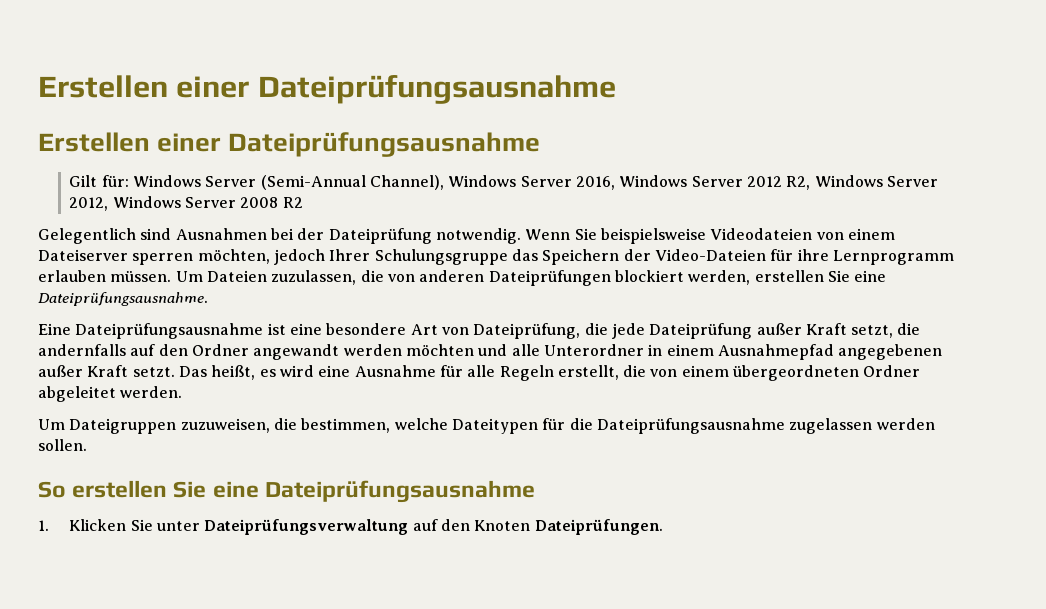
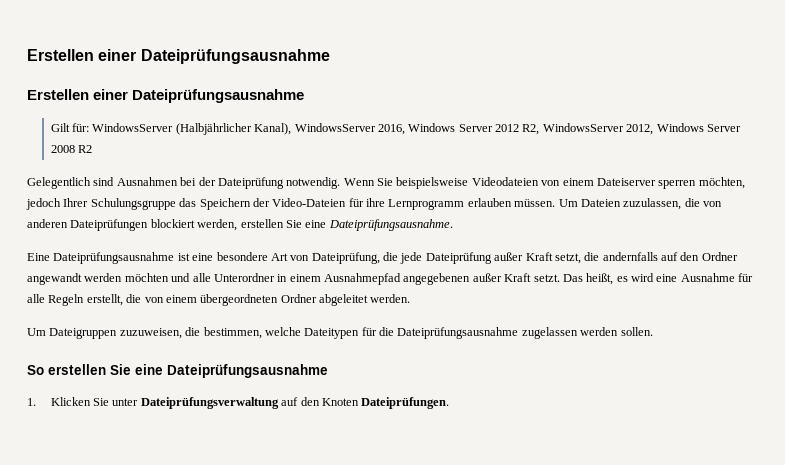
- Gilt für: Windows Server (Semi-Annual Channel), Windows Server 2016, Windows Server 2012 R2, Windows Server 2012, Windows Server 2008 R2
+ Gilt für: WindowsServer (Halbjährlicher Kanal), WindowsServer 2016, Windows Server 2012 R2, WindowsServer 2012, Windows Server 2008 R2

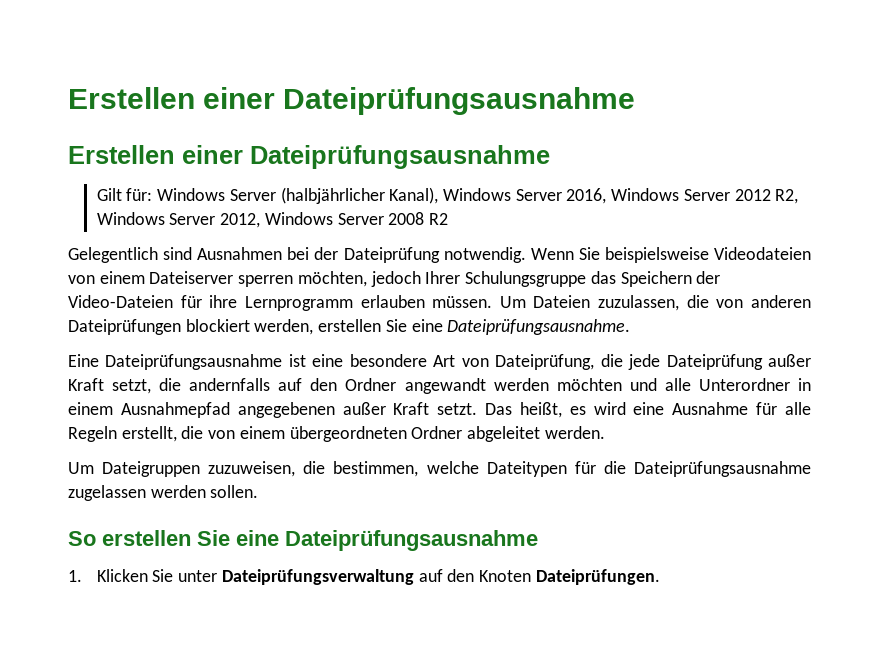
- Gilt für: WindowsServer (Halbjährlicher Kanal), WindowsServer 2016, Windows Server 2012 R2, WindowsServer 2012, Windows Server 2008 R2
+ Gilt für: Windows Server (halbjährlicher Kanal), Windows Server 2016, Windows Server 2012 R2, Windows Server 2012, Windows Server 2008 R2

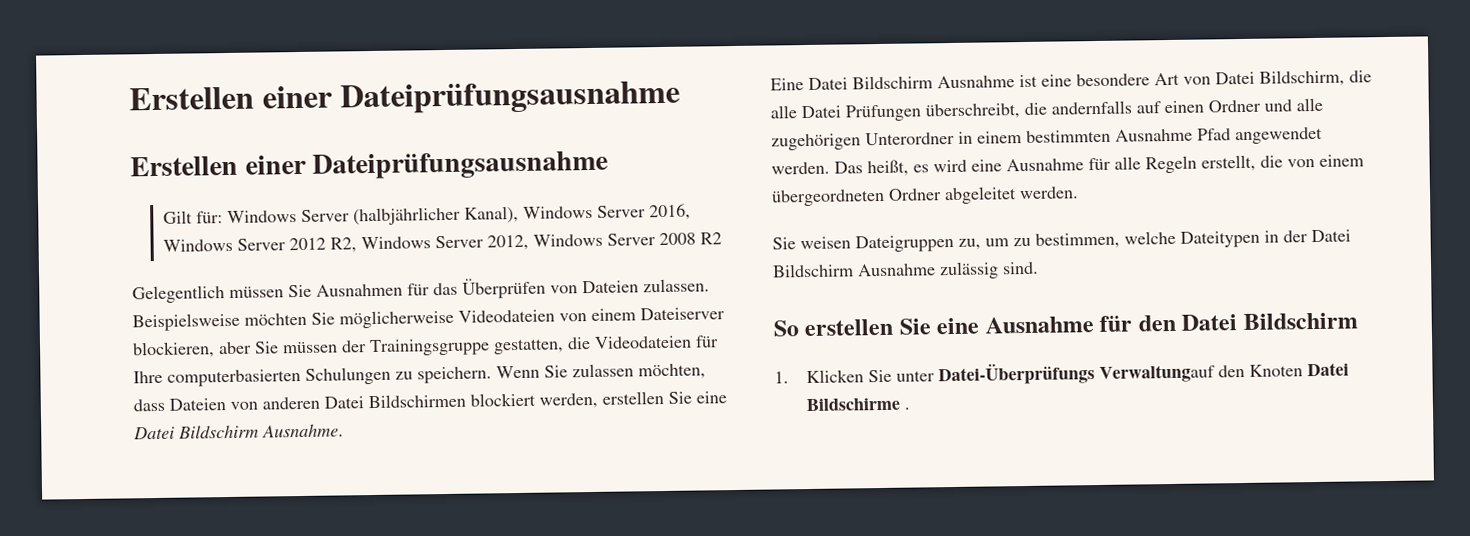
- Gelegentlich sind Ausnahmen bei der Dateiprüfung notwendig. Wenn Sie beispielsweise Videodateien von einem Dateiserver sperren möchten, jedoch Ihrer Schulungsgruppe das Speichern der Video-Dateien für ihre Lernprogramm erlauben müssen. Um Dateien zuzulassen, die von anderen Dateiprüfungen blockiert werden, erstellen Sie eine Dateiprüfungsausnahme.
- Eine Dateiprüfungsausnahme ist eine besondere Art von Dateiprüfung, die jede Dateiprüfung außer Kraft setzt, die andernfalls auf den Ordner angewandt werden möchten und alle Unterordner in einem Ausnahmepfad angegebenen außer Kraft setzt.
+ Gelegentlich müssen Sie Ausnahmen für das Überprüfen von Dateien zulassen. Beispielsweise möchten Sie möglicherweise Videodateien von einem Dateiserver blockieren, aber Sie müssen der Trainingsgruppe gestatten, die Videodateien für Ihre computerbasierten Schulungen zu speichern. Wenn Sie zulassen möchten, dass Dateien von anderen Datei Bildschirmen blockiert werden, erstellen Sie eine Datei Bildschirm Ausnahme.
+ Eine Datei Bildschirm Ausnahme ist eine besondere Art von Datei Bildschirm, die alle Datei Prüfungen überschreibt, die andernfalls auf einen Ordner und alle zugehörigen Unterordner in einem bestimmten Ausnahme Pfad angewendet werden.
- Um Dateigruppen zuzuweisen, die bestimmen, welche Dateitypen für die Dateiprüfungsausnahme zugelassen werden sollen.
+ Sie weisen Dateigruppen zu, um zu bestimmen, welche Dateitypen in der Datei Bildschirm Ausnahme zulässig sind.
- So erstellen Sie eine Dateiprüfungsausnahme
+ So erstellen Sie eine Ausnahme für den Datei Bildschirm
- 1. Klicken Sie unter Dateiprüfungsverwaltung auf den Knoten Dateiprüfungen.
+ 1. Klicken Sie unter Datei-Überprüfungs Verwaltungauf den Knoten Datei Bildschirme .

